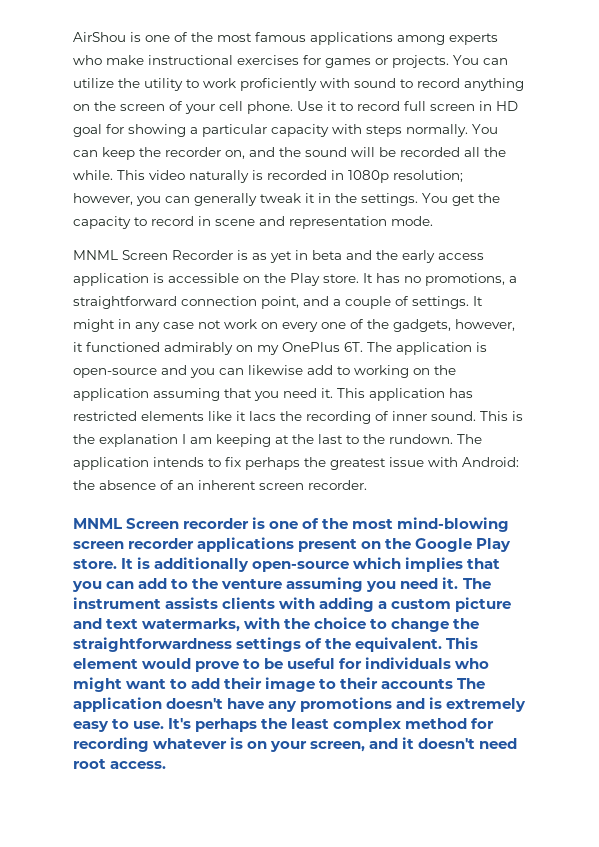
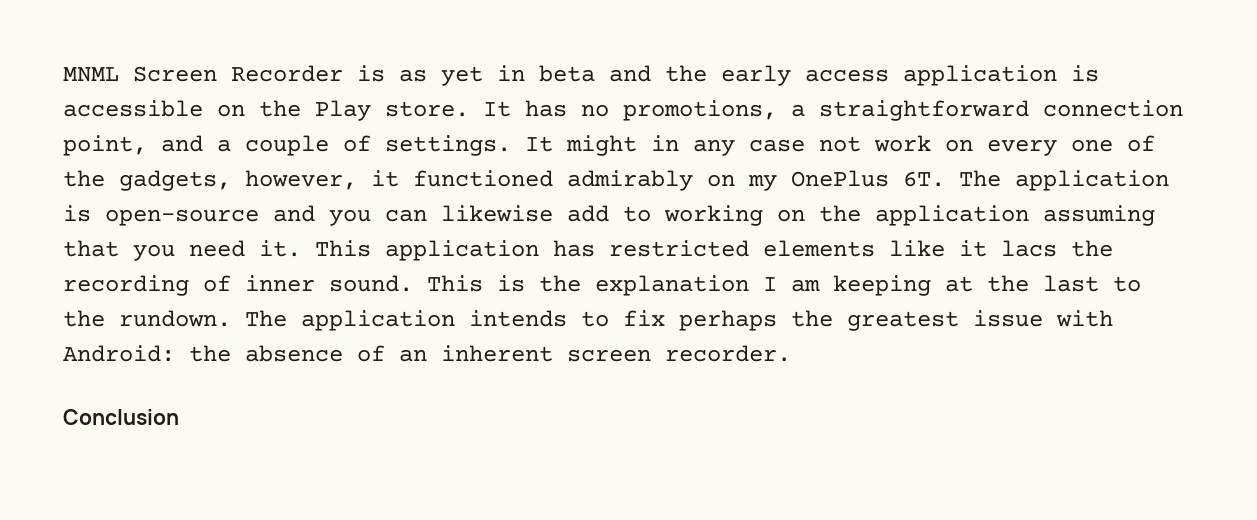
- AirShou is one of the most famous applications among experts who make instructional exercises for games or projects. You can utilize the utility to work proficiently with sound to record anything on the screen of your cell phone. Use it to record full screen in HD goal for showing a particular capacity with steps normally. You can keep the recorder on, and the sound will be recorded all the while. This video naturally is recorded in 1080p resolution; however, you can generally tweak it in the settings. You get the capacity to record in scene and representation mode.
- MNML Screen recorder is one of the most mind-blowing screen recorder applications present on the Google Play store. It is additionally open-source which implies that you can add to the venture assuming you need it. The instrument assists clients with adding a custom picture and text watermarks, with the choice to change the straightforwardness settings of the equivalent. This element would prove to be useful for individuals who might want to add their image to their accounts The application doesn't have any promotions and is extremely easy to use. It's perhaps the least complex method for recording whatever is on your screen, and it doesn't need root access.
+ Conclusion

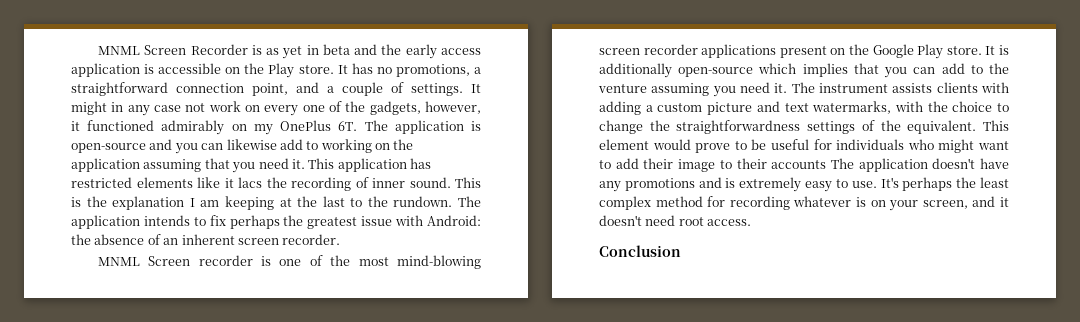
+ MNML Screen recorder is one of the most mind-blowing screen recorder applications present on the Google Play store. It is additionally open-source which implies that you can add to the venture assuming you need it. The instrument assists clients with adding a custom picture and text watermarks, with the choice to change the straightforwardness settings of the equivalent. This element would prove to be useful for individuals who might want to add their image to their accounts The application doesn't have any promotions and is extremely easy to use. It's perhaps the least complex method for recording whatever is on your screen, and it doesn't need root access.

